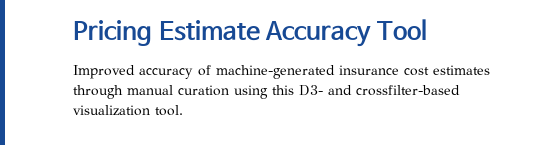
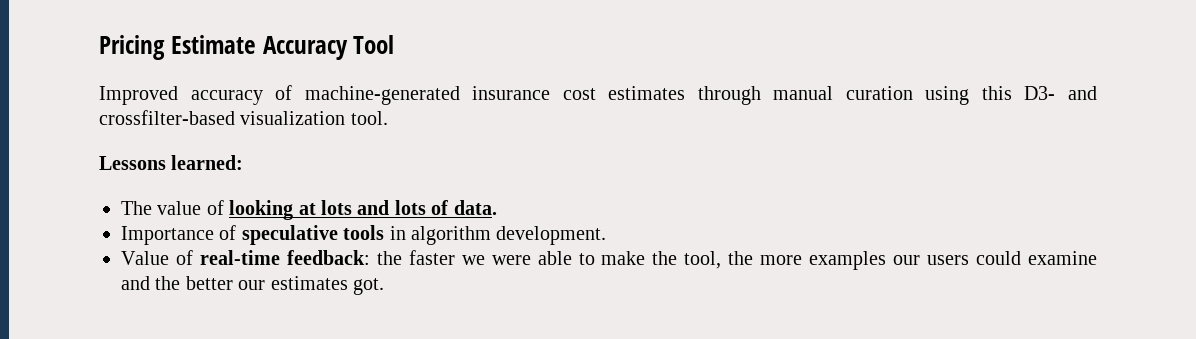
+ Lessons learned:
+ The value of looking at lots and lots of data.
+ Importance of speculative tools in algorithm development.
+ Value of real-time feedback: the faster we were able to make the tool, the more examples our users could examine and the better our estimates got.

